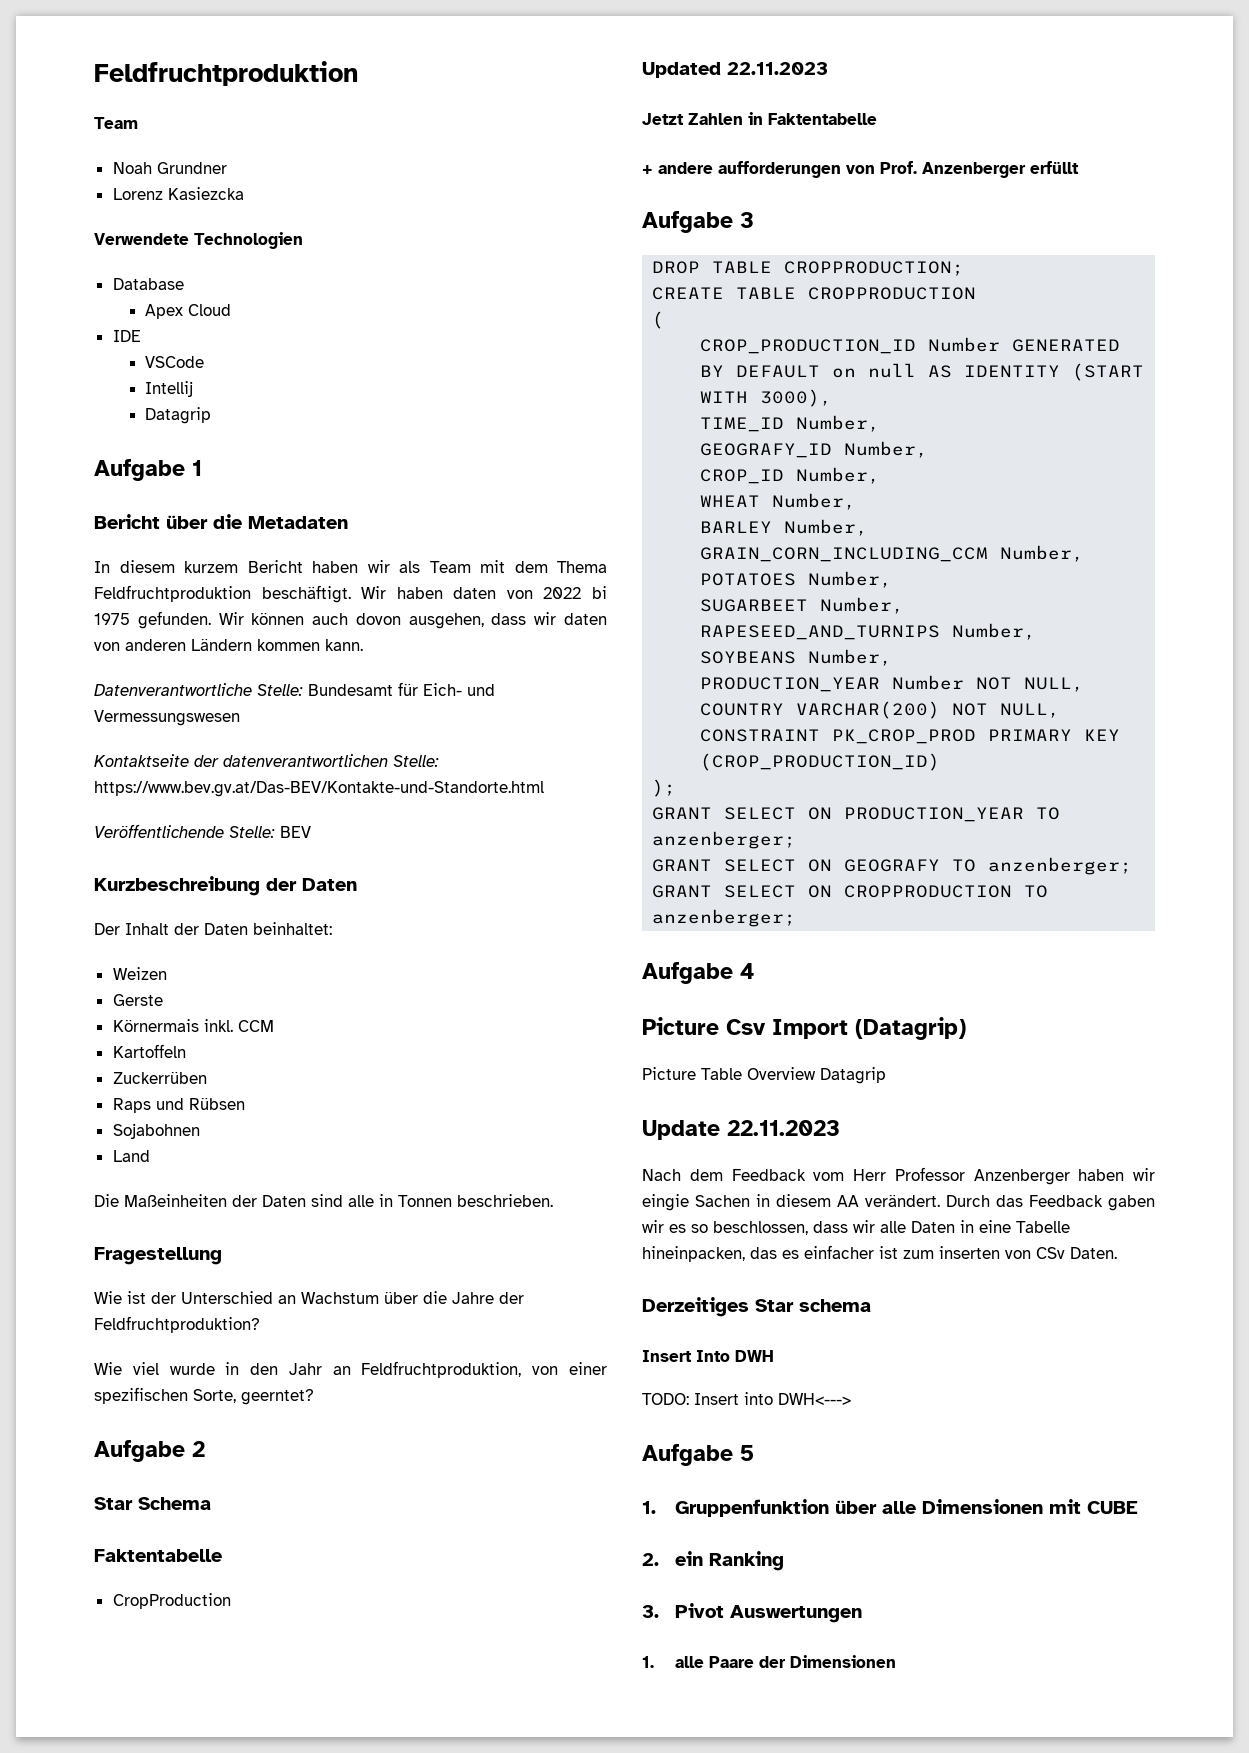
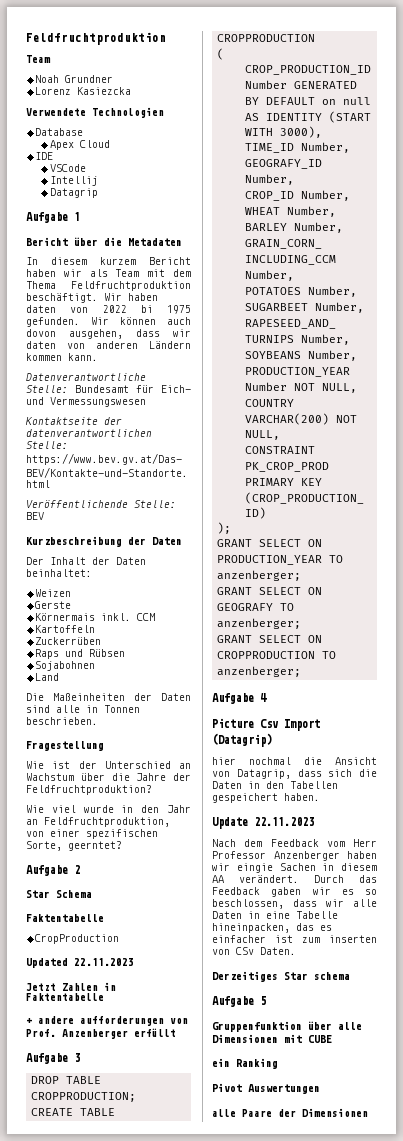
- Picture Table Overview Datagrip
+ hier nochmal die Ansicht von Datagrip, dass sich die Daten in den Tabellen gespeichert haben.
- Insert Into DWH
- TODO: Insert into DWH<--->
- 1. Gruppenfunktion über alle Dimensionen mit CUBE
+ Gruppenfunktion über alle Dimensionen mit CUBE
- 2. ein Ranking
+ ein Ranking
- 3. Pivot Auswertungen
+ Pivot Auswertungen
- 1. alle Paare der Dimensionen
+ alle Paare der Dimensionen

